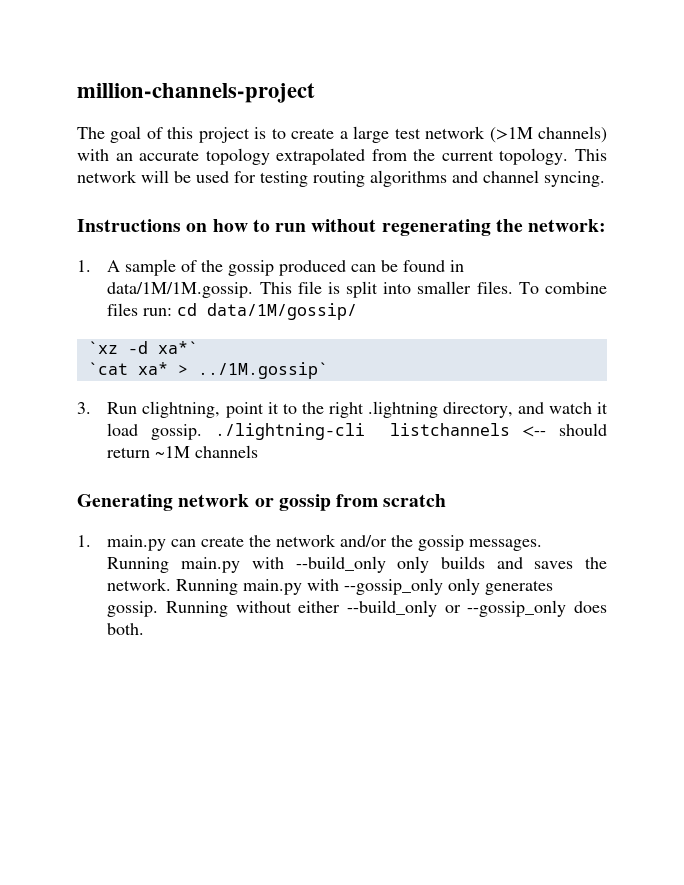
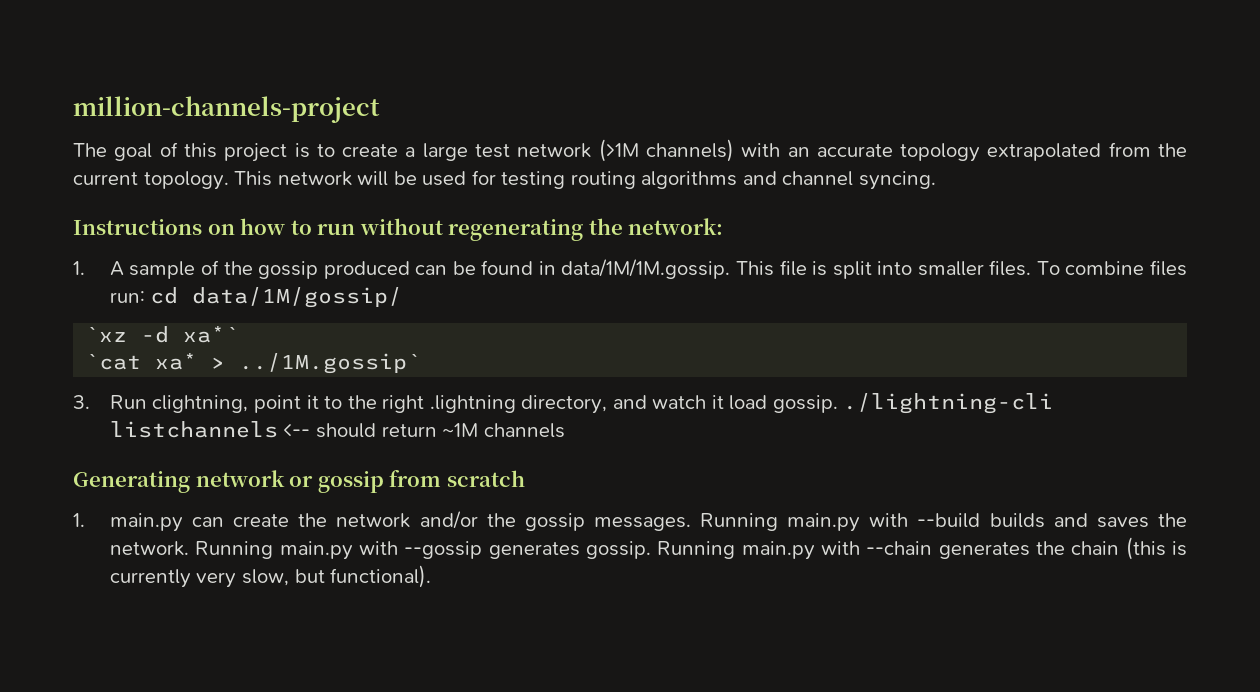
- Running main.py with --build_only only builds and saves the network.
+ Running main.py with --build builds and saves the network.
- Running main.py with --gossip_only only generates gossip.
+ Running main.py with --gossip generates gossip.
- Running without either --build_only or --gossip_only does both.
+ Running main.py with --chain generates the chain (this is currently very slow, but functional).

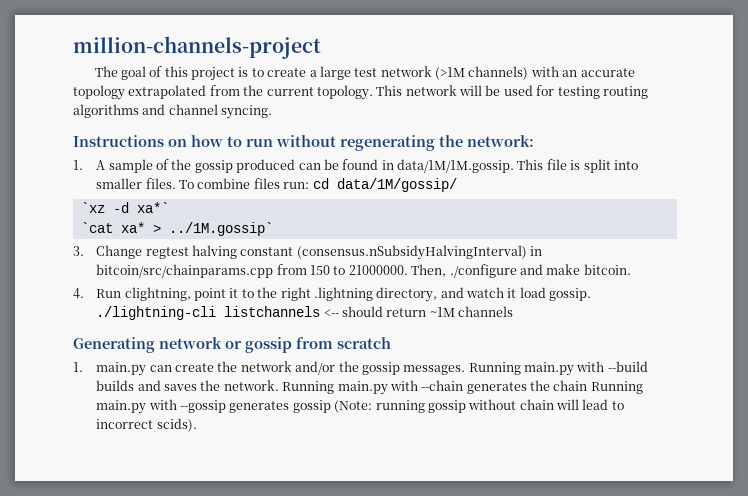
- 3. Run clightning, point it to the right .lightning directory, and watch it load gossip. ./lightning-cli listchannels <-- should return ~1M channels
+ 3. Change regtest halving constant (consensus.nSubsidyHalvingInterval) in bitcoin/src/chainparams.cpp from 150 to 21000000. Then, ./configure and make bitcoin.
+ 4. Run clightning, point it to the right .lightning directory, and watch it load gossip. ./lightning-cli listchannels <-- should return ~1M channels
- Running main.py with --gossip generates gossip. Running main.py with --chain generates the chain (this is currently very slow, but functional).
+ Running main.py with --chain generates the chain Running main.py with --gossip generates gossip (Note: running gossip without chain will lead to incorrect scids).

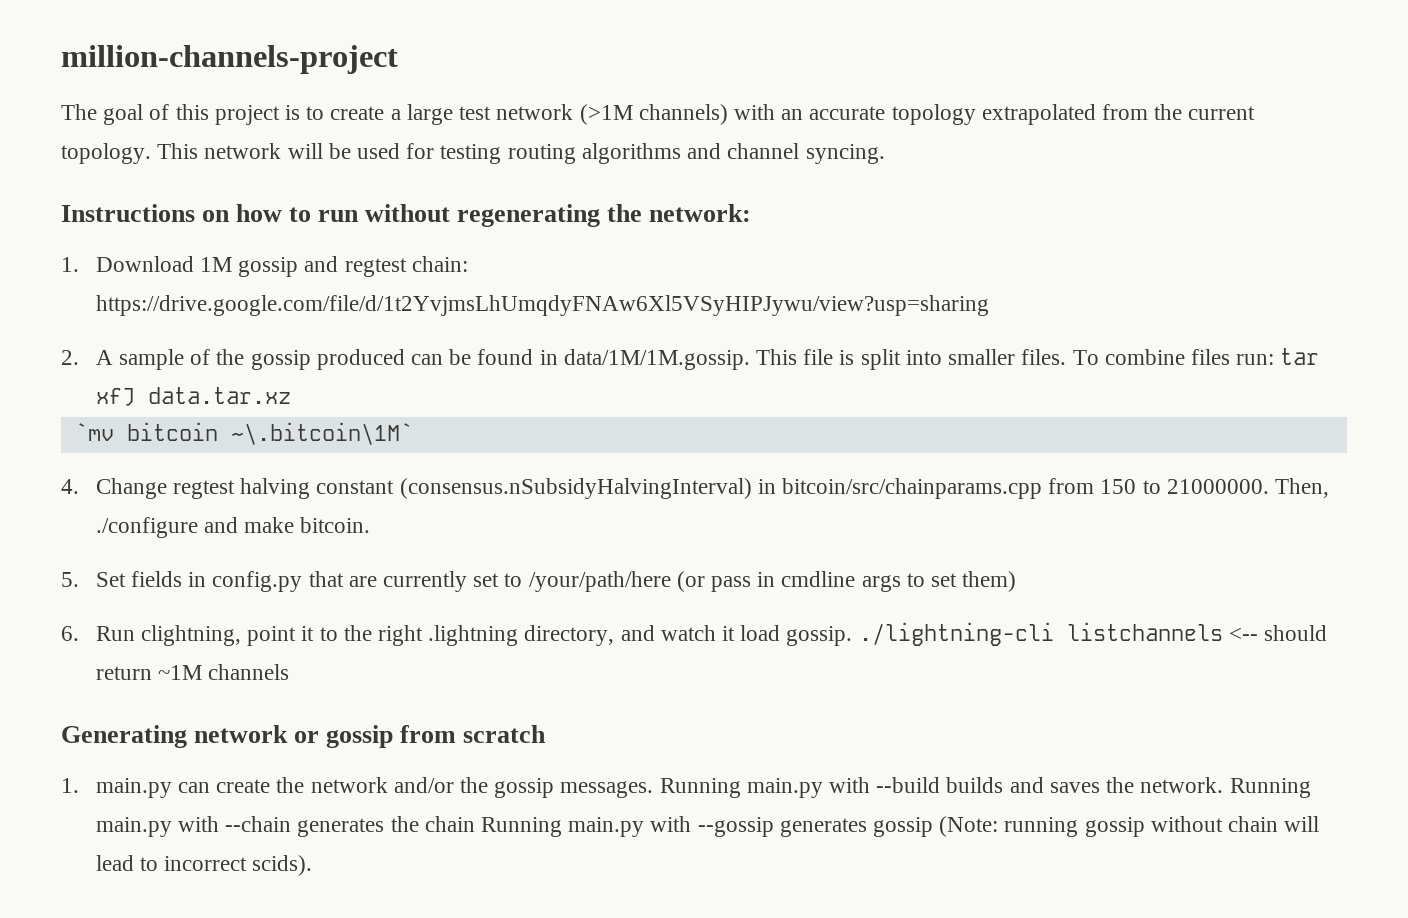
- 1. A sample of the gossip produced can be found in data/1M/1M.gossip. This file is split into smaller files.
+ 1. Download 1M gossip and regtest chain: https://drive.google.com/file/d/1t2YvjmsLhUmqdyFNAw6Xl5VSyHIPJywu/view?usp=sharing
+ 2. A sample of the gossip produced can be found in data/1M/1M.gossip. This file is split into smaller files.
- To combine files run: cd data/1M/gossip/
- `xz -d xa*`
- `cat xa* > ../1M.gossip`
- 3. Change regtest halving constant (consensus.nSubsidyHalvingInterval) in bitcoin/src/chainparams.cpp from 150 to 21000000.
+ To combine files run: tar xfJ data.tar.xz
+ `mv bitcoin ~\.bitcoin\1M`
+ 4. Change regtest halving constant (consensus.nSubsidyHalvingInterval) in bitcoin/src/chainparams.cpp from 150 to 21000000.
- 4. Run clightning, point it to the right .lightning directory, and watch it load gossip. ./lightning-cli listchannels <-- should return ~1M channels
+ 5. Set fields in config.py that are currently set to /your/path/here (or pass in cmdline args to set them)
+ 6. Run clightning, point it to the right .lightning directory, and watch it load gossip. ./lightning-cli listchannels <-- should return ~1M channels

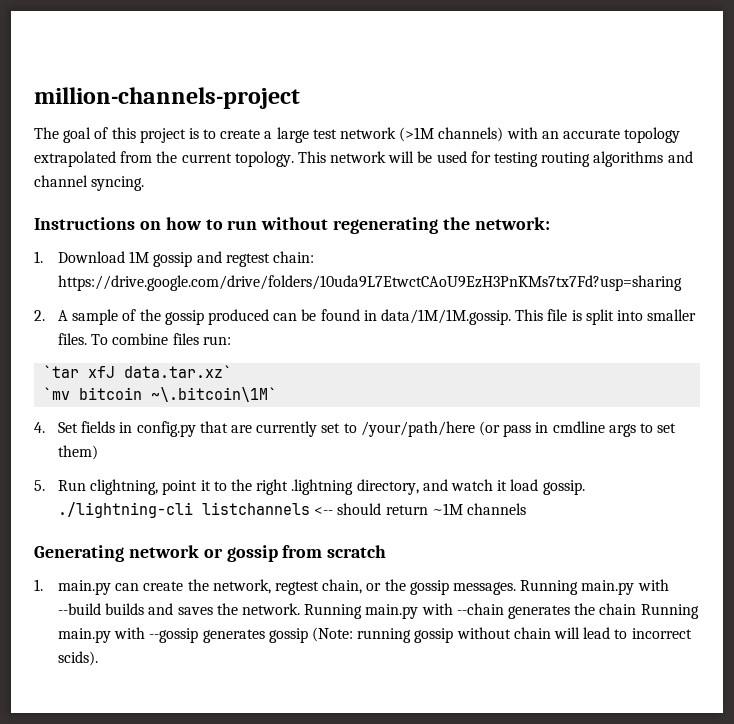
- 1. Download 1M gossip and regtest chain: https://drive.google.com/file/d/1t2YvjmsLhUmqdyFNAw6Xl5VSyHIPJywu/view?usp=sharing
+ 1. Download 1M gossip and regtest chain: https://drive.google.com/drive/folders/10uda9L7EtwctCAoU9EzH3PnKMs7tx7Fd?usp=sharing
- To combine files run: tar xfJ data.tar.xz
+ To combine files run:
+ `tar xfJ data.tar.xz`
- 4. Change regtest halving constant (consensus.nSubsidyHalvingInterval) in bitcoin/src/chainparams.cpp from 150 to 21000000. Then, ./configure and make bitcoin.
- 5. Set fields in config.py that are currently set to /your/path/here (or pass in cmdline args to set them)
+ 4. Set fields in config.py that are currently set to /your/path/here (or pass in cmdline args to set them)
- 6. Run clightning, point it to the right .lightning directory, and watch it load gossip. ./lightning-cli listchannels <-- should return ~1M channels
+ 5. Run clightning, point it to the right .lightning directory, and watch it load gossip. ./lightning-cli listchannels <-- should return ~1M channels
- 1. main.py can create the network and/or the gossip messages.
+ 1. main.py can create the network, regtest chain, or the gossip messages.

